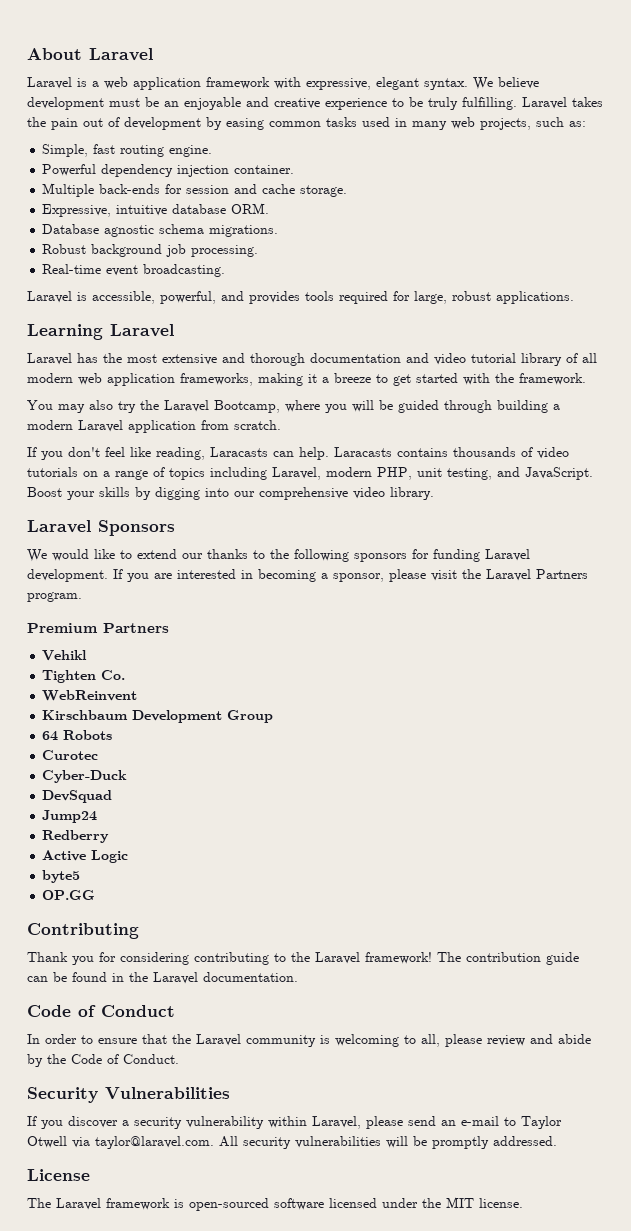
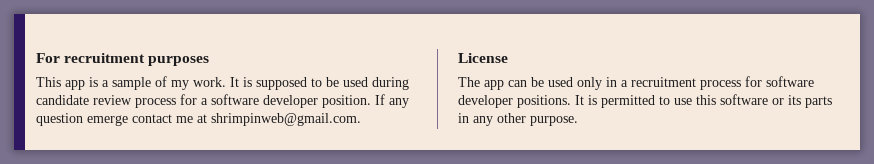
- About Laravel
- Laravel is a web application framework with expressive, elegant syntax. We believe development must be an enjoyable and creative experience to be truly fulfilling. Laravel takes the pain out of development by easing common tasks used in many web projects, such as:
- Simple, fast routing engine.
- Powerful dependency injection container.
- Multiple back-ends for session and cache storage.
- Expressive, intuitive database ORM.
- Database agnostic schema migrations.
- Robust background job processing.
- Real-time event broadcasting.
- Laravel is accessible, powerful, and provides tools required for large, robust applications.
- Learning Laravel
- Laravel has the most extensive and thorough documentation and video tutorial library of all modern web application frameworks, making it a breeze to get started with the framework.
- You may also try the Laravel Bootcamp, where you will be guided through building a modern Laravel application from scratch.
- If you don't feel like reading, Laracasts can help. Laracasts contains thousands of video tutorials on a range of topics including Laravel, modern PHP, unit testing, and JavaScript. Boost your skills by digging into our comprehensive video library.
- Laravel Sponsors
- We would like to extend our thanks to the following sponsors for funding Laravel development. If you are interested in becoming a sponsor, please visit the Laravel Partners program.
- Premium Partners
- Vehikl
- Tighten Co.
- WebReinvent
- Kirschbaum Development Group
- 64 Robots
- Curotec
- Cyber-Duck
- DevSquad
- Jump24
- Redberry
- Active Logic
- byte5
- OP.GG
- Contributing
- Thank you for considering contributing to the Laravel framework! The contribution guide can be found in the Laravel documentation.
- Code of Conduct
- In order to ensure that the Laravel community is welcoming to all, please review and abide by the Code of Conduct.
- Security Vulnerabilities
- If you discover a security vulnerability within Laravel, please send an e-mail to Taylor Otwell via taylor@laravel.com. All security vulnerabilities will be promptly addressed.
+ For recruitment purposes
+ This app is a sample of my work. It is supposed to be used during candidate review process for a software developer position. If any question emerge contact me at shrimpinweb@gmail.com.
  License
- The Laravel framework is open-sourced software licensed under the MIT license.
+ The app can be used only in a recruitment process for software developer positions. It is permitted to use this software or its parts in any other purpose.

